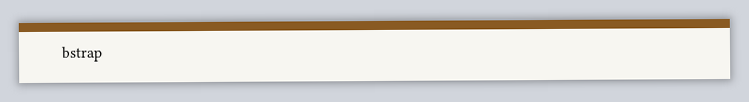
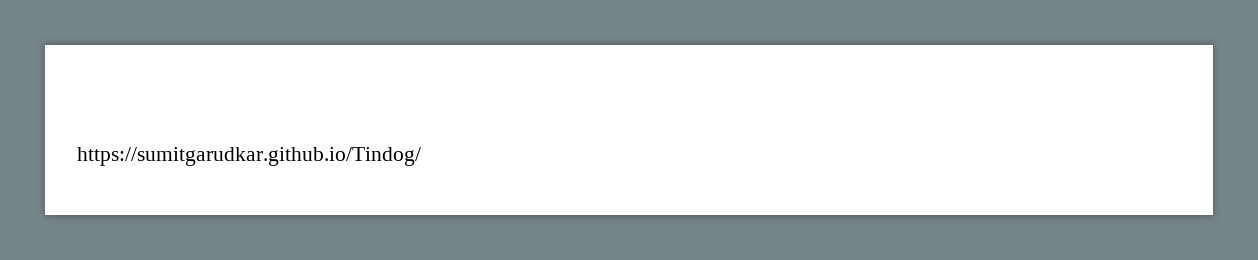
- bstrap
+ https://sumitgarudkar.github.io/Tindog/

